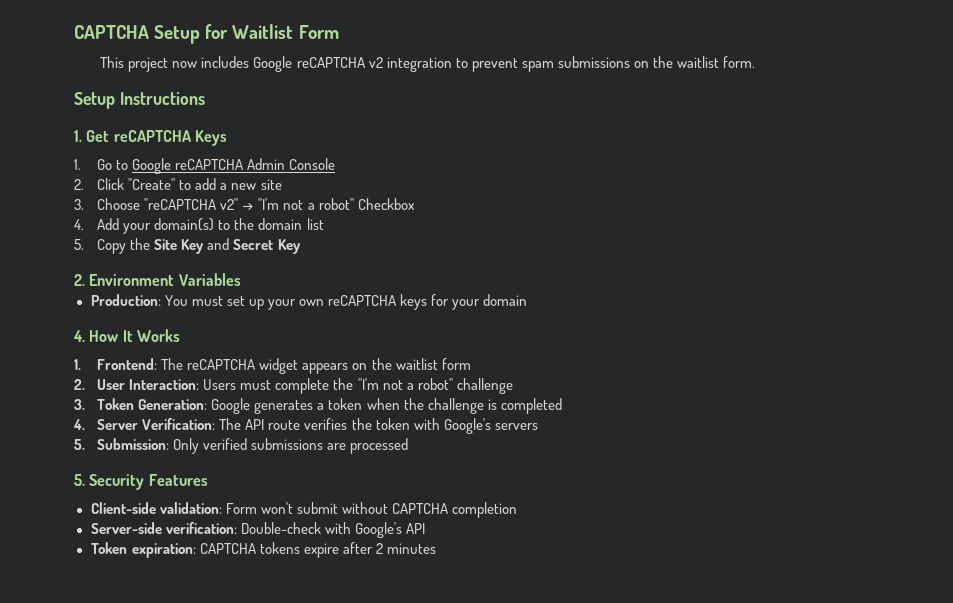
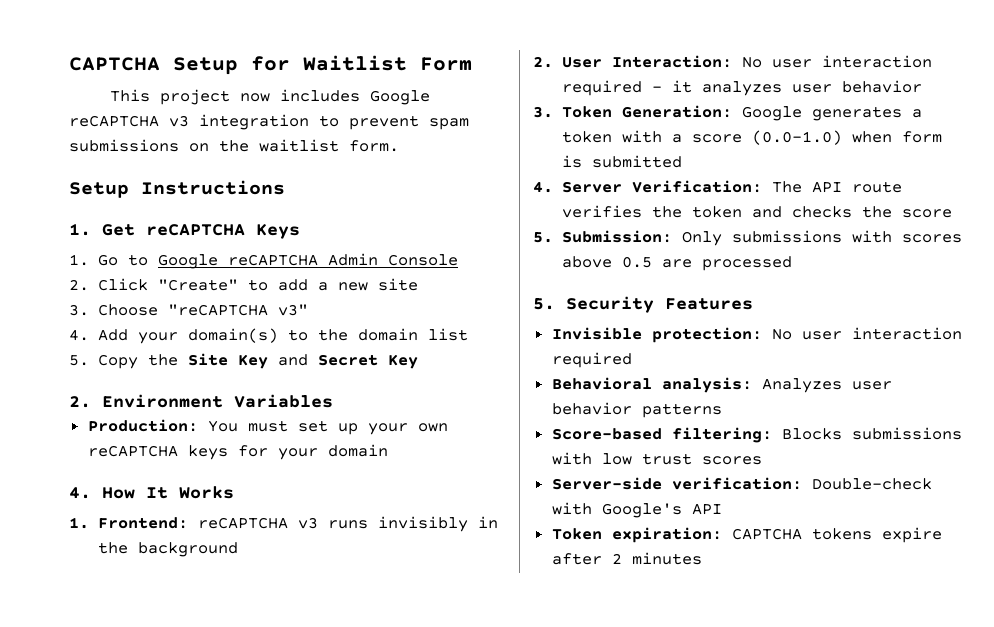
- This project now includes Google reCAPTCHA v2 integration to prevent spam submissions on the waitlist form.
+ This project now includes Google reCAPTCHA v3 integration to prevent spam submissions on the waitlist form.
- 3. Choose "reCAPTCHA v2" → "I'm not a robot" Checkbox
+ 3. Choose "reCAPTCHA v3"
- 1. Frontend: The reCAPTCHA widget appears on the waitlist form
- 2. User Interaction: Users must complete the "I'm not a robot" challenge
+ 1. Frontend: reCAPTCHA v3 runs invisibly in the background
+ 2. User Interaction: No user interaction required - it analyzes user behavior
- 3. Token Generation: Google generates a token when the challenge is completed
+ 3. Token Generation: Google generates a token with a score (0.0-1.0) when form is submitted
- 4. Server Verification: The API route verifies the token with Google's servers
+ 4. Server Verification: The API route verifies the token and checks the score
- 5. Submission: Only verified submissions are processed
+ 5. Submission: Only submissions with scores above 0.5 are processed
- Client-side validation: Form won't submit without CAPTCHA completion
+ Invisible protection: No user interaction required
+ Behavioral analysis: Analyzes user behavior patterns
+ Score-based filtering: Blocks submissions with low trust scores

